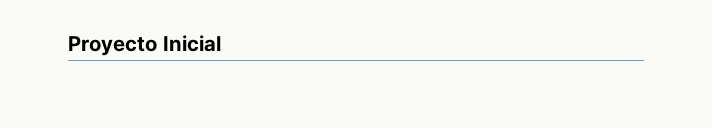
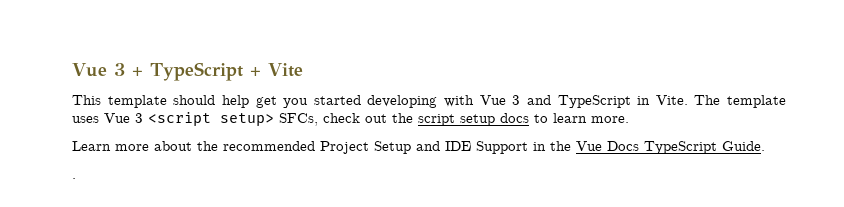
- Proyecto Inicial
+ Vue 3 + TypeScript + Vite
+ This template should help get you started developing with Vue 3 and TypeScript in Vite. The template uses Vue 3 <script setup> SFCs, check out the script setup docs to learn more.
+ Learn more about the recommended Project Setup and IDE Support in the Vue Docs TypeScript Guide.
+ .

